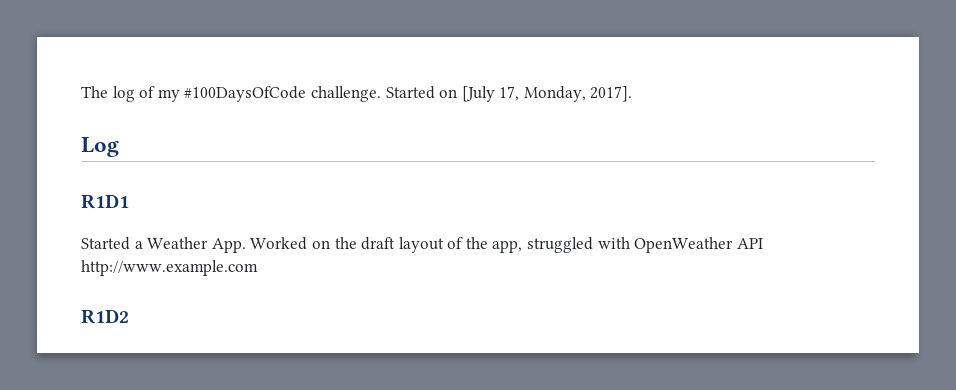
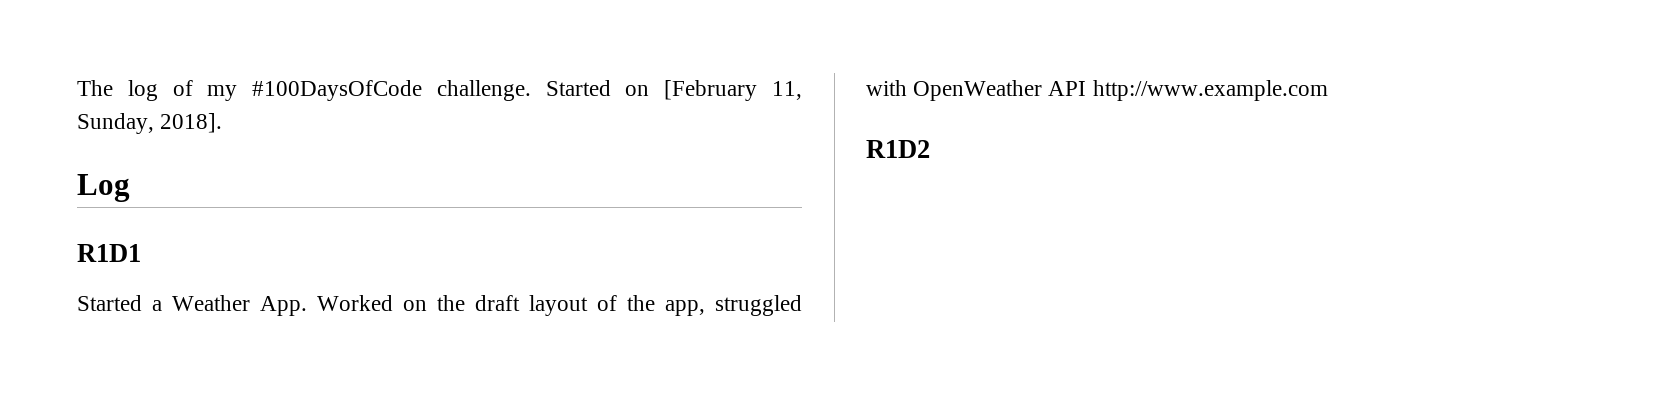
- Started on [July 17, Monday, 2017].
+ Started on [February 11, Sunday, 2018].

